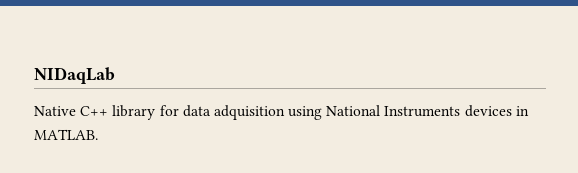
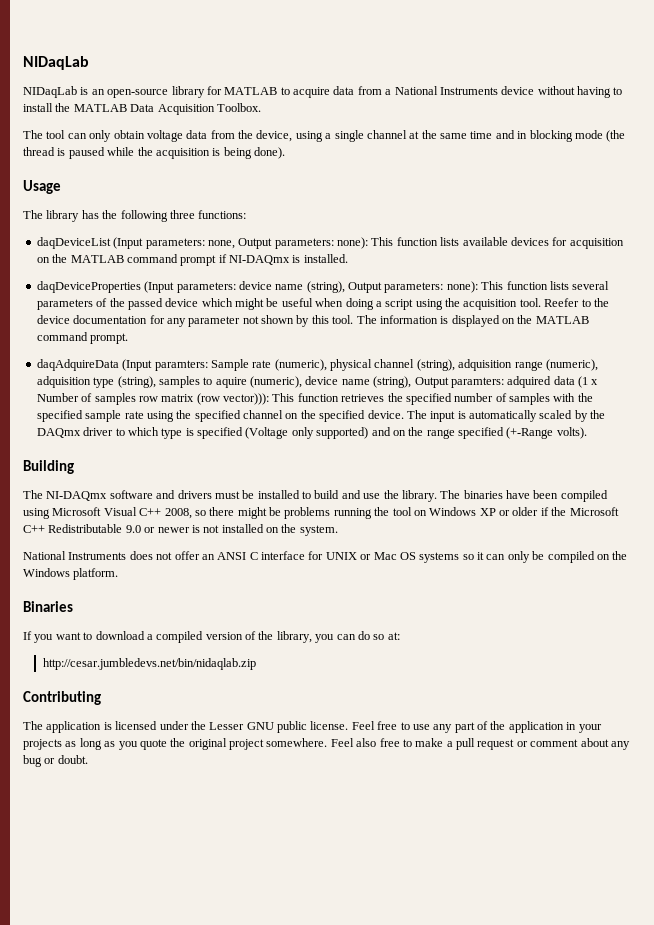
- Native C++ library for data adquisition using National Instruments devices in MATLAB.
+ NIDaqLab is an open-source library for MATLAB to acquire data from a National Instruments device without having to install the MATLAB Data Acquisition Toolbox.
+ The tool can only obtain voltage data from the device, using a single channel at the same time and in blocking mode (the thread is paused while the acquisition is being done).
+ Usage
+ The library has the following three functions:
+ daqDeviceList (Input parameters: none, Output parameters: none): This function lists available devices for acquisition on the MATLAB command prompt if NI-DAQmx is installed.
+ daqDeviceProperties (Input parameters: device name (string), Output parameters: none): This function lists several parameters of the passed device which might be useful when doing a script using the acquisition tool. Reefer to the device documentation for any parameter not shown by this tool. The information is displayed on the MATLAB command prompt.
+ daqAdquireData (Input paramters: Sample rate (numeric), physical channel (string), adquisition range (numeric), adquisition type (string), samples to aquire (numeric), device name (string), Output paramters: adquired data (1 x Number of samples row matrix (row vector))): This function retrieves the specified number of samples with the specified sample rate using the specified channel on the specified device. The input is automatically scaled by the DAQmx driver to which type is specified (Voltage only supported) and on the range specified (+-Range volts).
+ Building
+ The NI-DAQmx software and drivers must be installed to build and use the library. The binaries have been compiled using Microsoft Visual C++ 2008, so there might be problems running the tool on Windows XP or older if the Microsoft C++ Redistributable 9.0 or newer is not installed on the system.
+ National Instruments does not offer an ANSI C interface for UNIX or Mac OS systems so it can only be compiled on the Windows platform.
+ Binaries
+ If you want to download a compiled version of the library, you can do so at:
+ http://cesar.jumbledevs.net/bin/nidaqlab.zip
+ Contributing
+ The application is licensed under the Lesser GNU public license. Feel free to use any part of the application in your projects as long as you quote the original project somewhere. Feel also free to make a pull request or comment about any bug or doubt.

